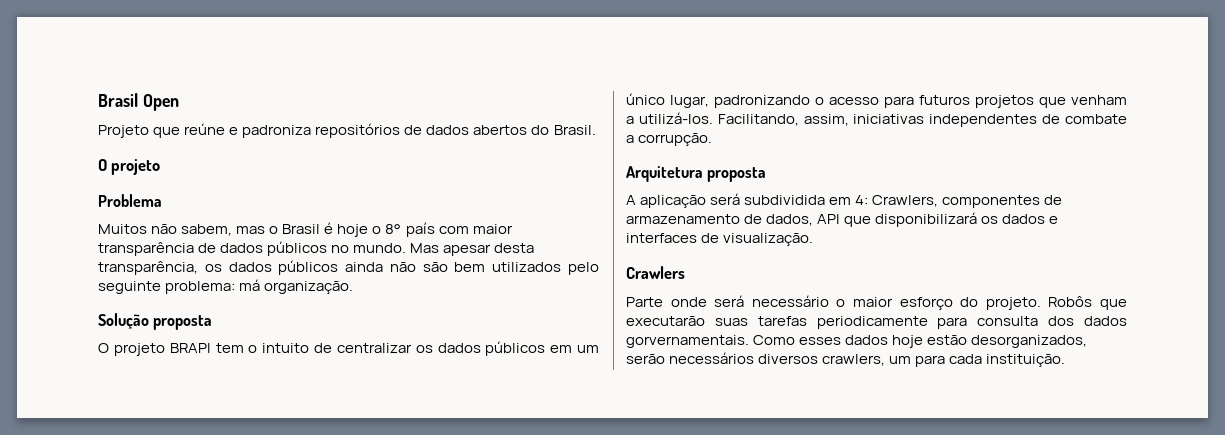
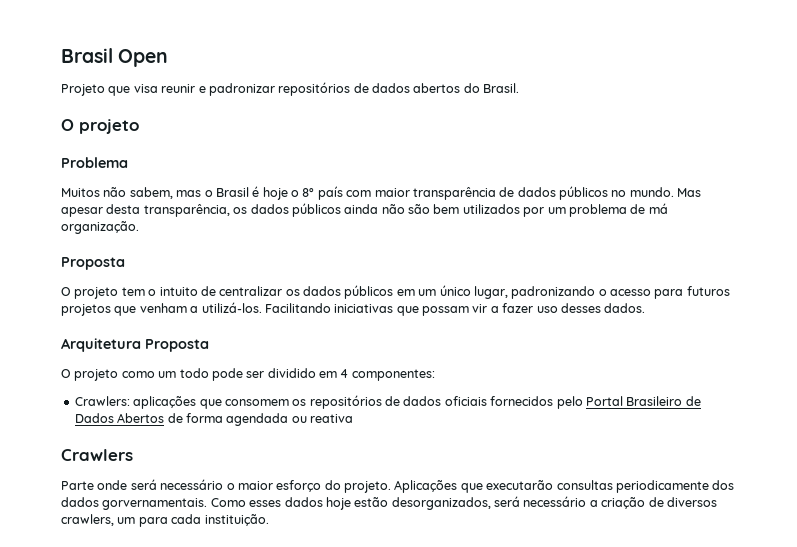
- Projeto que reúne e padroniza repositórios de dados abertos do Brasil.
+ Projeto que visa reunir e padronizar repositórios de dados abertos do Brasil.
- Mas apesar desta transparência, os dados públicos ainda não são bem utilizados pelo seguinte problema: má organização.
- Solução proposta
- O projeto BRAPI tem o intuito de centralizar os dados públicos em um único lugar, padronizando o acesso para futuros projetos que venham a utilizá-los.
+ Mas apesar desta transparência, os dados públicos ainda não são bem utilizados por um problema de má organização.
+ Proposta
+ O projeto tem o intuito de centralizar os dados públicos em um único lugar, padronizando o acesso para futuros projetos que venham a utilizá-los.
- Facilitando, assim, iniciativas independentes de combate a corrupção.
- Arquitetura proposta
- A aplicação será subdividida em 4: Crawlers, componentes de armazenamento de dados, API que disponibilizará os dados e interfaces de visualização.
+ Facilitando iniciativas que possam vir a fazer uso desses dados.
+ Arquitetura Proposta
+ O projeto como um todo pode ser dividido em 4 componentes:
+ Crawlers: aplicações que consomem os repositórios de dados oficiais fornecidos pelo Portal Brasileiro de Dados Abertos de forma agendada ou reativa
- Robôs que executarão suas tarefas periodicamente para consulta dos dados gorvernamentais.
+ Aplicações que executarão consultas periodicamente dos dados gorvernamentais.
- Como esses dados hoje estão desorganizados, serão necessários diversos crawlers, um para cada instituição.
+ Como esses dados hoje estão desorganizados, será necessário a criação de diversos crawlers, um para cada instituição.

